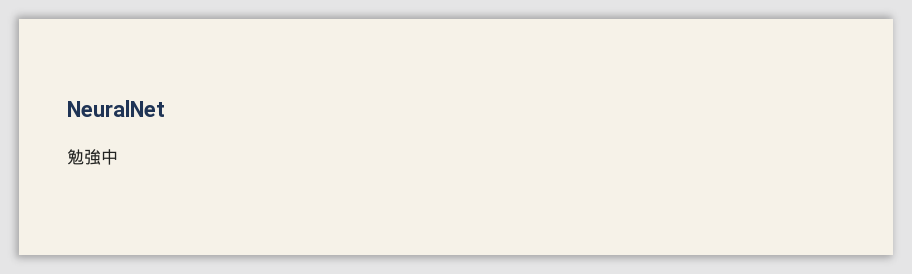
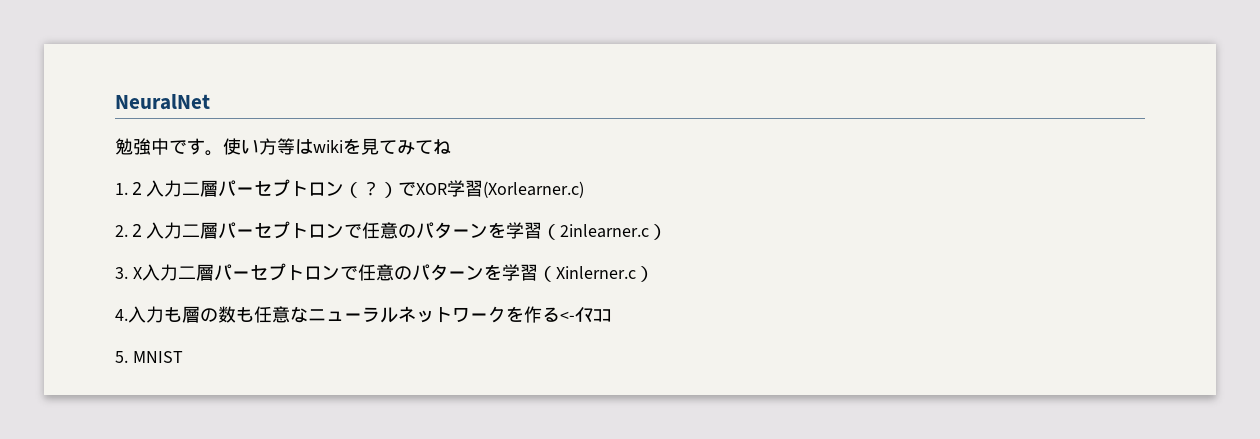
- 勉強中
+ 勉強中です。使い方等はwikiを見てみてね
+ 1.２入力二層パーセプトロン（？）でXOR学習(Xorlearner.c)
+ 2.２入力二層パーセプトロンで任意のパターンを学習（2inlearner.c）
+ 3. X入力二層パーセプトロンで任意のパターンを学習（Xinlerner.c）
+ 4.入力も層の数も任意なニューラルネットワークを作る<-ｲﾏｺｺ
+ 5. MNIST

